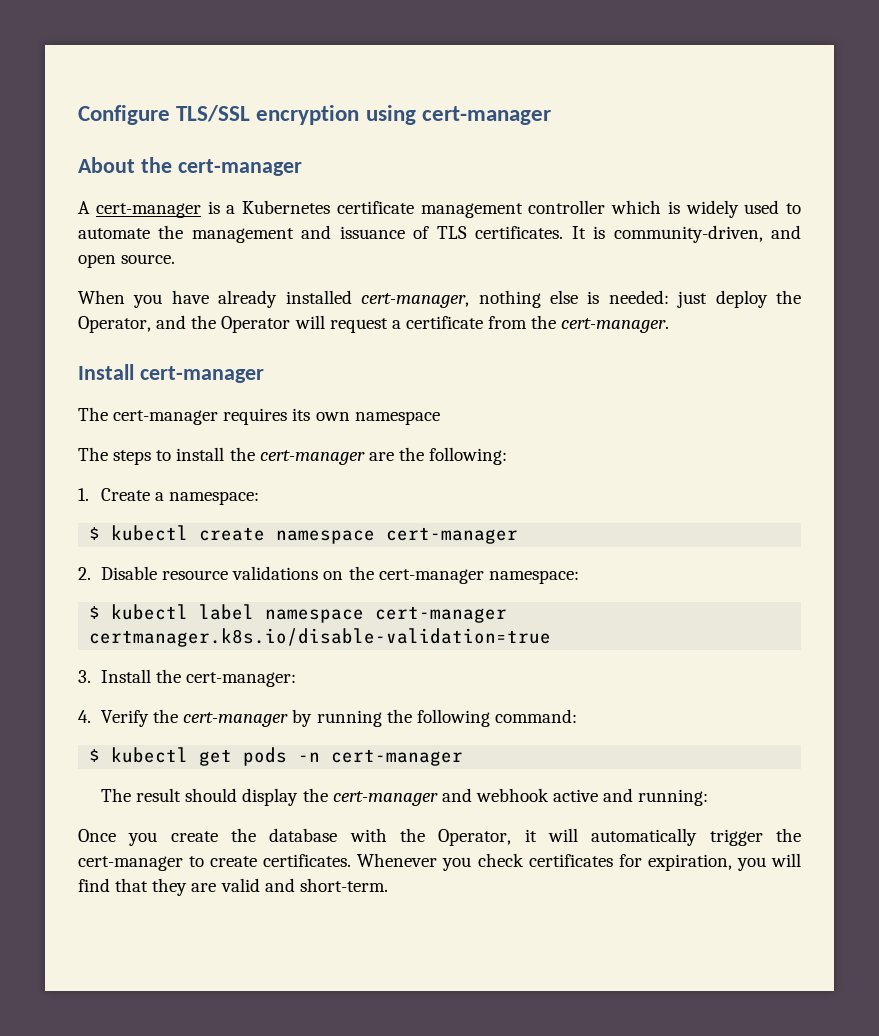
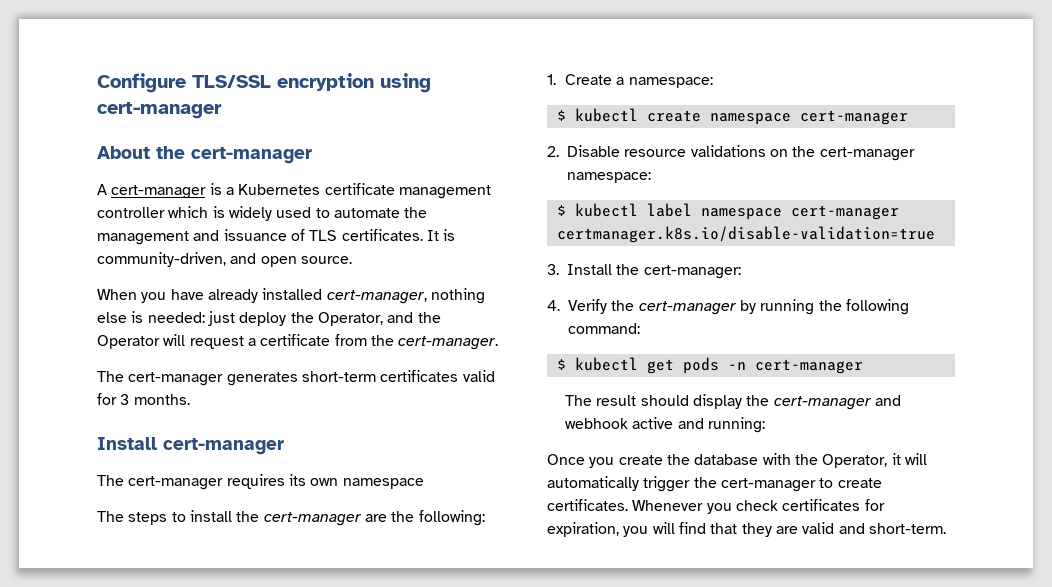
+ The cert-manager generates short-term certificates valid for 3 months.

